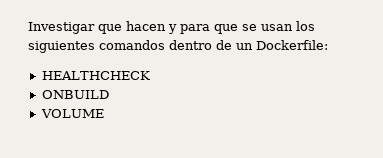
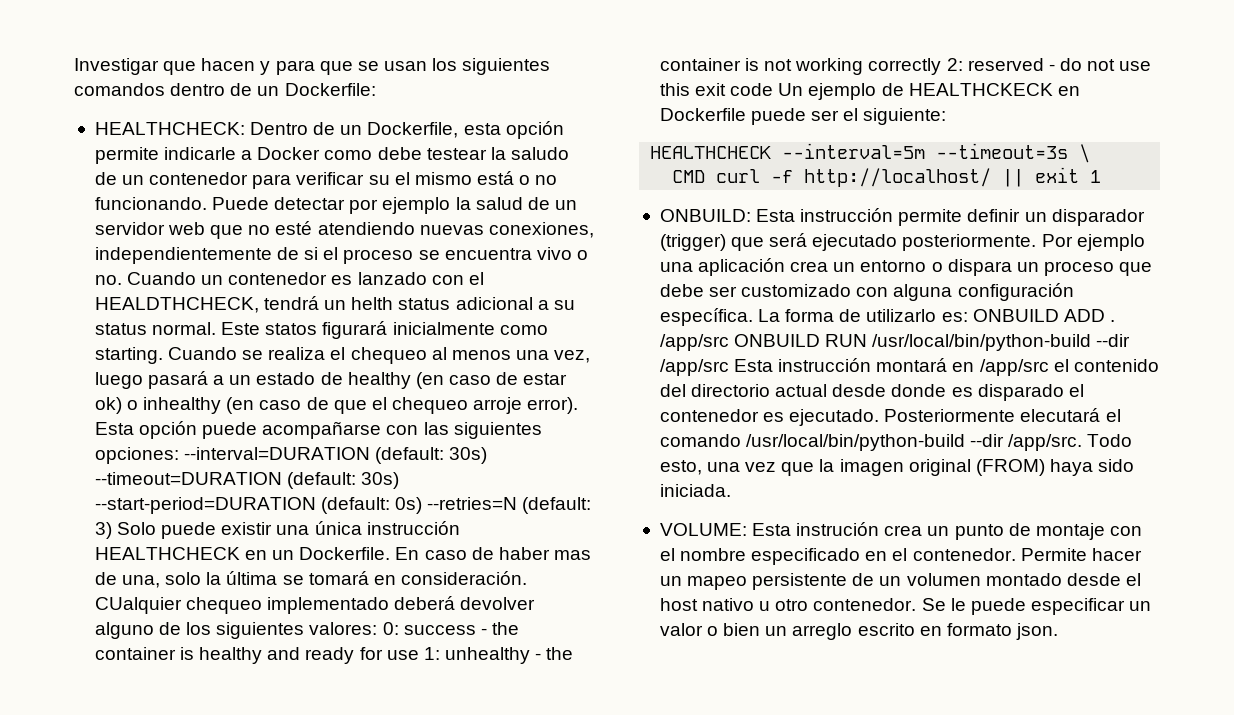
- HEALTHCHECK
- ONBUILD
- VOLUME
+ HEALTHCHECK: Dentro de un Dockerfile, esta opción permite indicarle a Docker como debe testear la saludo de un contenedor para verificar su el mismo está o no funcionando. Puede detectar por ejemplo la salud de un servidor web que no esté atendiendo nuevas conexiones, independientemente de si el proceso se encuentra vivo o no. Cuando un contenedor es lanzado con el HEALDTHCHECK, tendrá un helth status adicional a su status normal. Este statos figurará inicialmente como starting. Cuando se realiza el chequeo al menos una vez, luego pasará a un estado de healthy (en caso de estar ok) o inhealthy (en caso de que el chequeo arroje error). Esta opción puede acompañarse con las siguientes opciones: --interval=DURATION (default: 30s) --timeout=DURATION (default: 30s) --start-period=DURATION (default: 0s) --retries=N (default: 3) Solo puede existir una única instrucción HEALTHCHECK en un Dockerfile. En caso de haber mas de una, solo la última se tomará en consideración. CUalquier chequeo implementado deberá devolver alguno de los siguientes valores: 0: success - the container is healthy and ready for use 1: unhealthy - the container is not working correctly 2: reserved - do not use this exit code Un ejemplo de HEALTHCKECK en Dockerfile puede ser el siguiente:
+ HEALTHCHECK --interval=5m --timeout=3s \
+ CMD curl -f http://localhost/ || exit 1
+ ONBUILD: Esta instrucción permite definir un disparador (trigger) que será ejecutado posteriormente. Por ejemplo una aplicación crea un entorno o dispara un proceso que debe ser customizado con alguna configuración específica. La forma de utilizarlo es: ONBUILD ADD . /app/src ONBUILD RUN /usr/local/bin/python-build --dir /app/src Esta instrucción montará en /app/src el contenido del directorio actual desde donde es disparado el contenedor es ejecutado. Posteriormente elecutará el comando /usr/local/bin/python-build --dir /app/src. Todo esto, una vez que la imagen original (FROM) haya sido iniciada.
+ VOLUME: Esta instrución crea un punto de montaje con el nombre especificado en el contenedor. Permite hacer un mapeo persistente de un volumen montado desde el host nativo u otro contenedor. Se le puede especificar un valor o bien un arreglo escrito en formato json.

